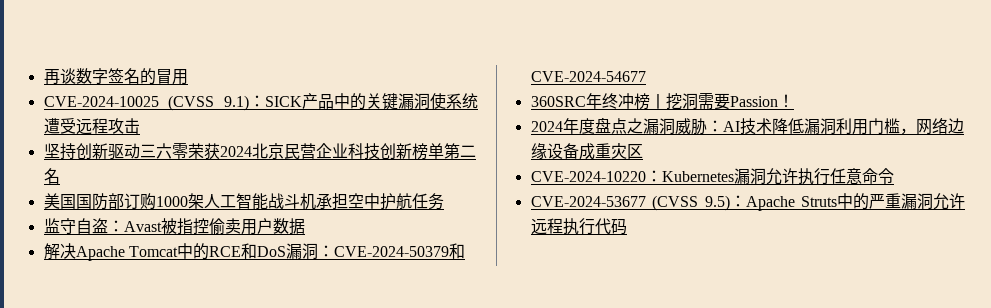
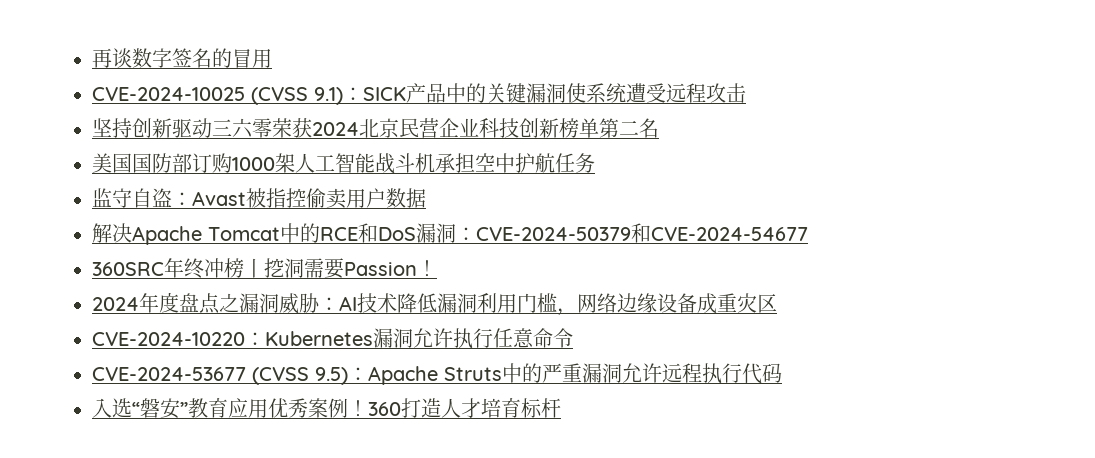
+ 入选“磐安”教育应用优秀案例！360打造人才培育标杆

